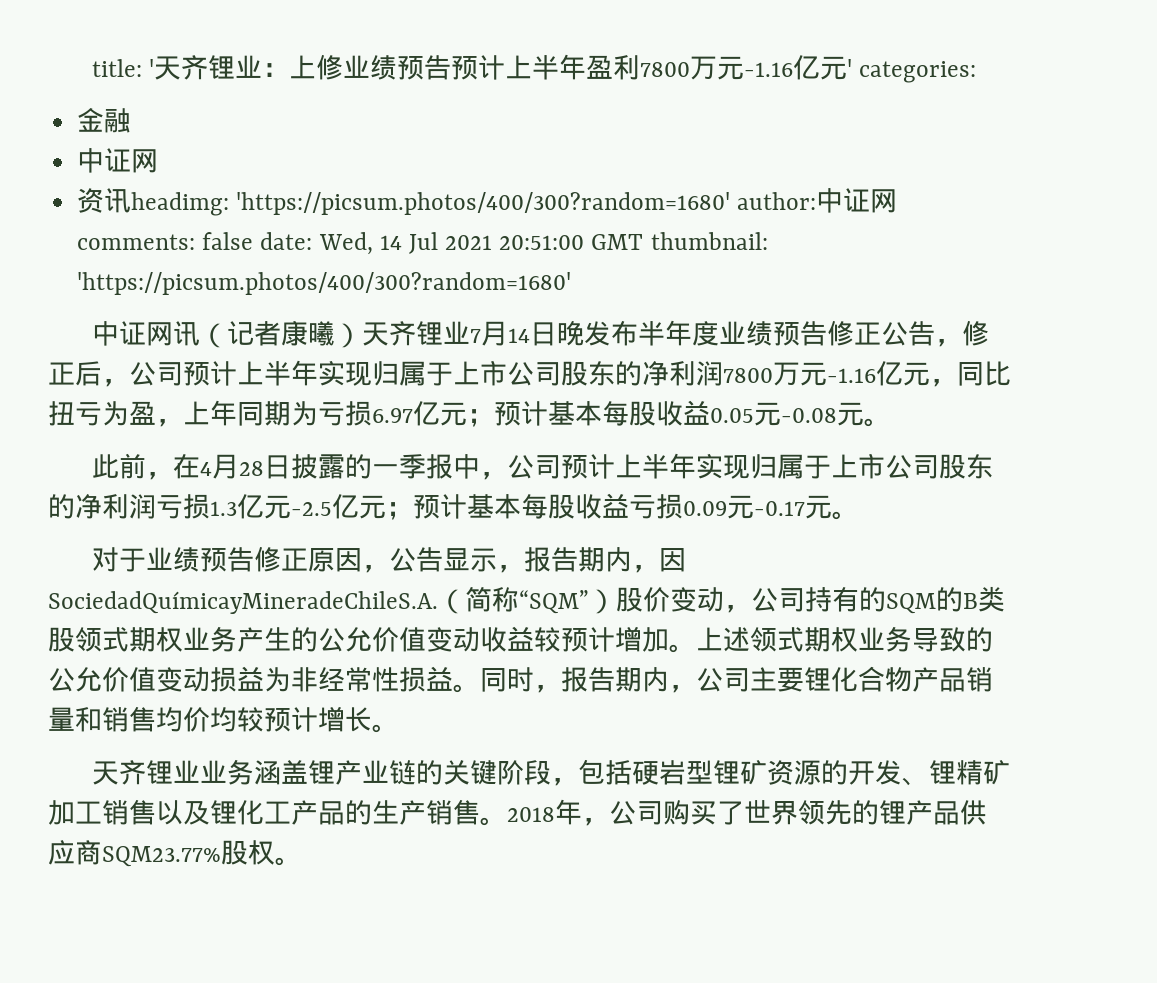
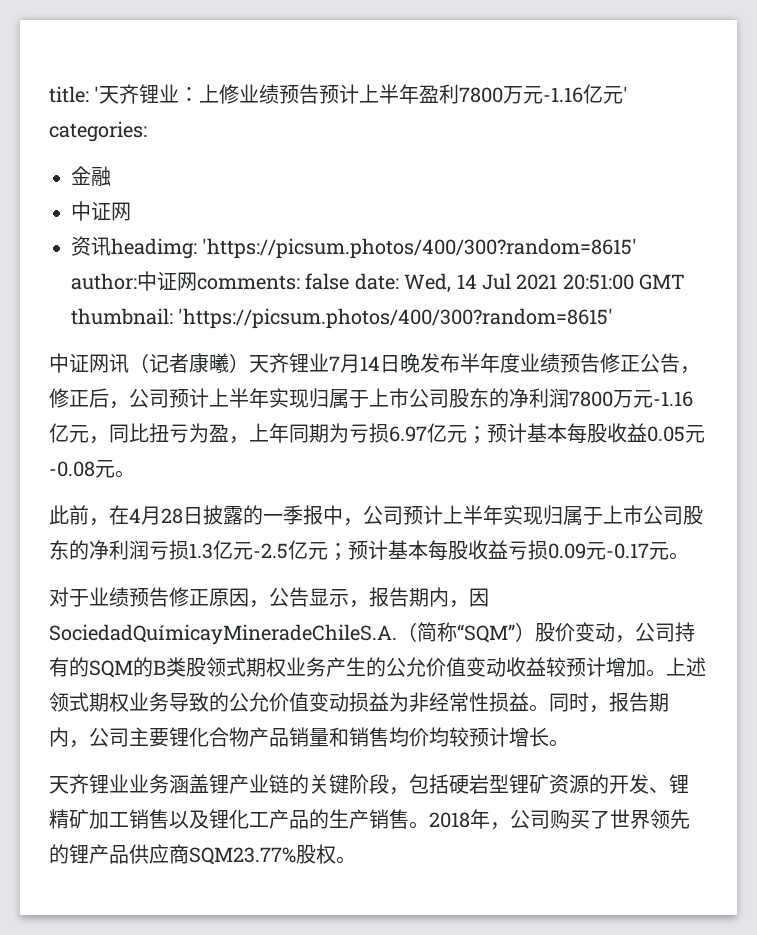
- 资讯headimg: 'https://picsum.photos/400/300?random=1680' author:中证网comments: false date: Wed, 14 Jul 2021 20:51:00 GMT thumbnail: 'https://picsum.photos/400/300?random=1680'
+ 资讯headimg: 'https://picsum.photos/400/300?random=8615' author:中证网comments: false date: Wed, 14 Jul 2021 20:51:00 GMT thumbnail: 'https://picsum.photos/400/300?random=8615'

